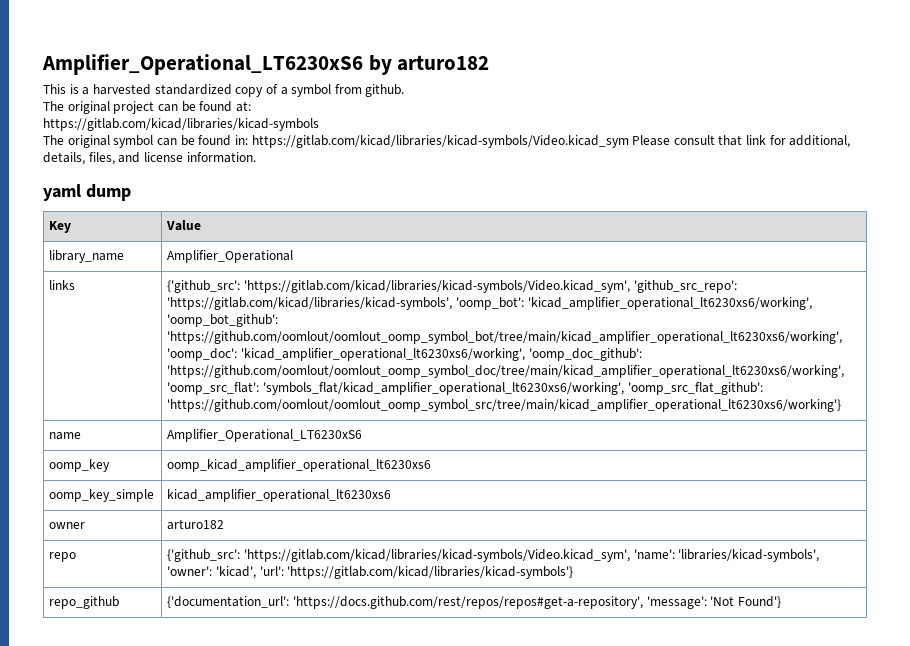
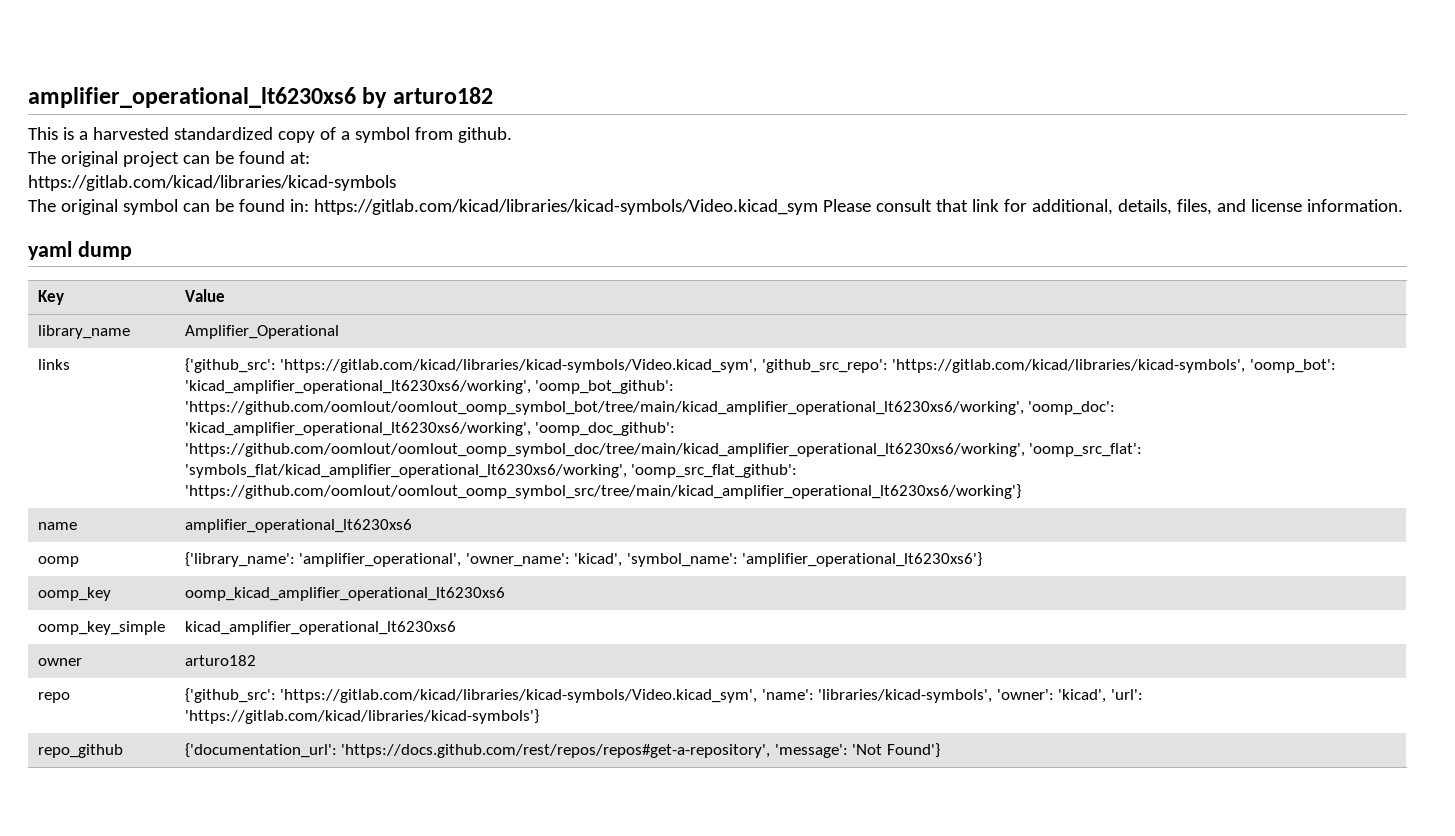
- Amplifier_Operational_LT6230xS6 by arturo182
+ amplifier_operational_lt6230xs6 by arturo182
- name | Amplifier_Operational_LT6230xS6
+ name | amplifier_operational_lt6230xs6
+ oomp | {'library_name': 'amplifier_operational', 'owner_name': 'kicad', 'symbol_name': 'amplifier_operational_lt6230xs6'}

